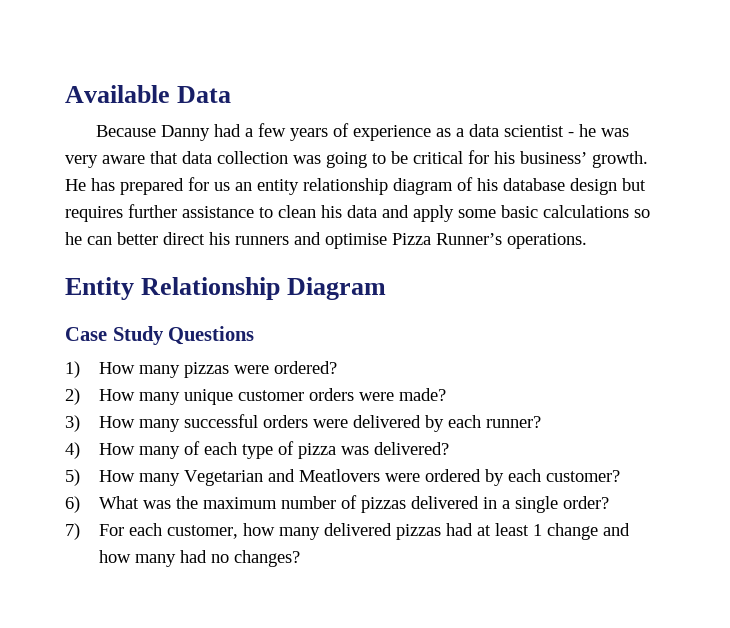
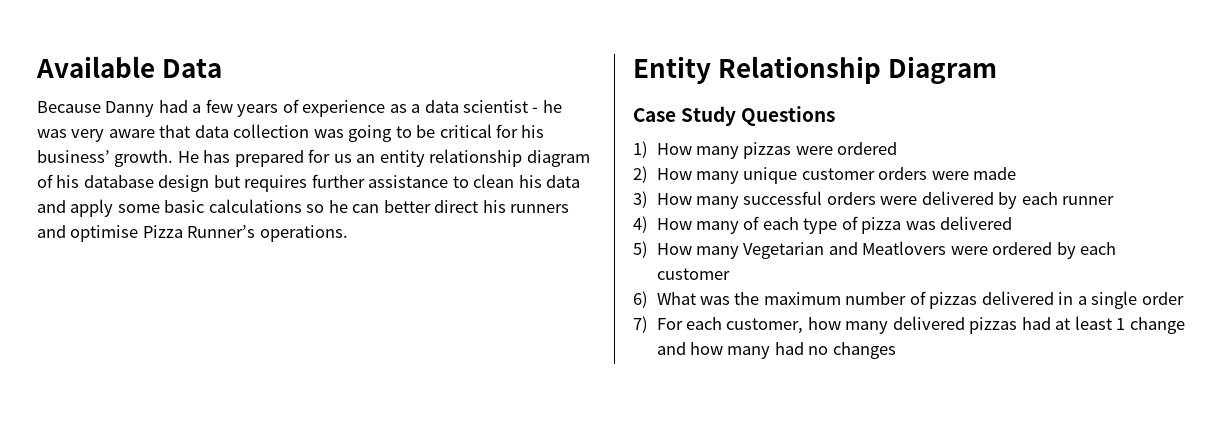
- 1) How many pizzas were ordered?
+ 1) How many pizzas were ordered
- 2) How many unique customer orders were made?
+ 2) How many unique customer orders were made
- 3) How many successful orders were delivered by each runner?
+ 3) How many successful orders were delivered by each runner
- 4) How many of each type of pizza was delivered?
+ 4) How many of each type of pizza was delivered
- 5) How many Vegetarian and Meatlovers were ordered by each customer?
+ 5) How many Vegetarian and Meatlovers were ordered by each customer
- 6) What was the maximum number of pizzas delivered in a single order?
+ 6) What was the maximum number of pizzas delivered in a single order
- 7) For each customer, how many delivered pizzas had at least 1 change and how many had no changes?
+ 7) For each customer, how many delivered pizzas had at least 1 change and how many had no changes

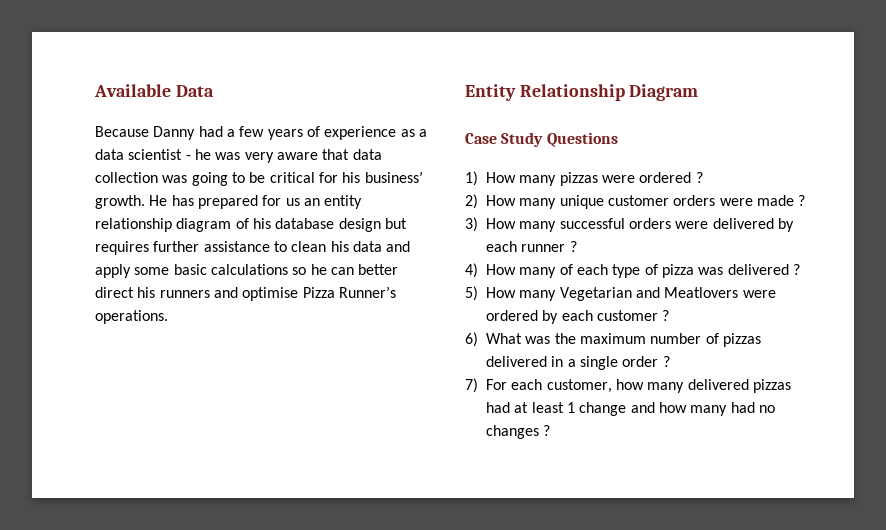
- 1) How many pizzas were ordered
+ 1) How many pizzas were ordered ?
- 2) How many unique customer orders were made
+ 2) How many unique customer orders were made ?
- 3) How many successful orders were delivered by each runner
+ 3) How many successful orders were delivered by each runner ?
- 4) How many of each type of pizza was delivered
+ 4) How many of each type of pizza was delivered ?
- 5) How many Vegetarian and Meatlovers were ordered by each customer
+ 5) How many Vegetarian and Meatlovers were ordered by each customer ?
- 6) What was the maximum number of pizzas delivered in a single order
+ 6) What was the maximum number of pizzas delivered in a single order ?
- 7) For each customer, how many delivered pizzas had at least 1 change and how many had no changes
+ 7) For each customer, how many delivered pizzas had at least 1 change and how many had no changes ?

